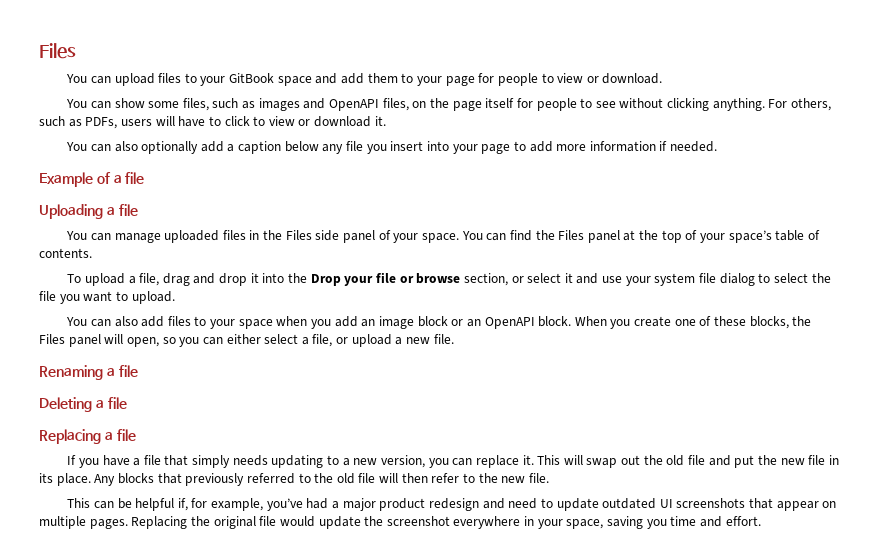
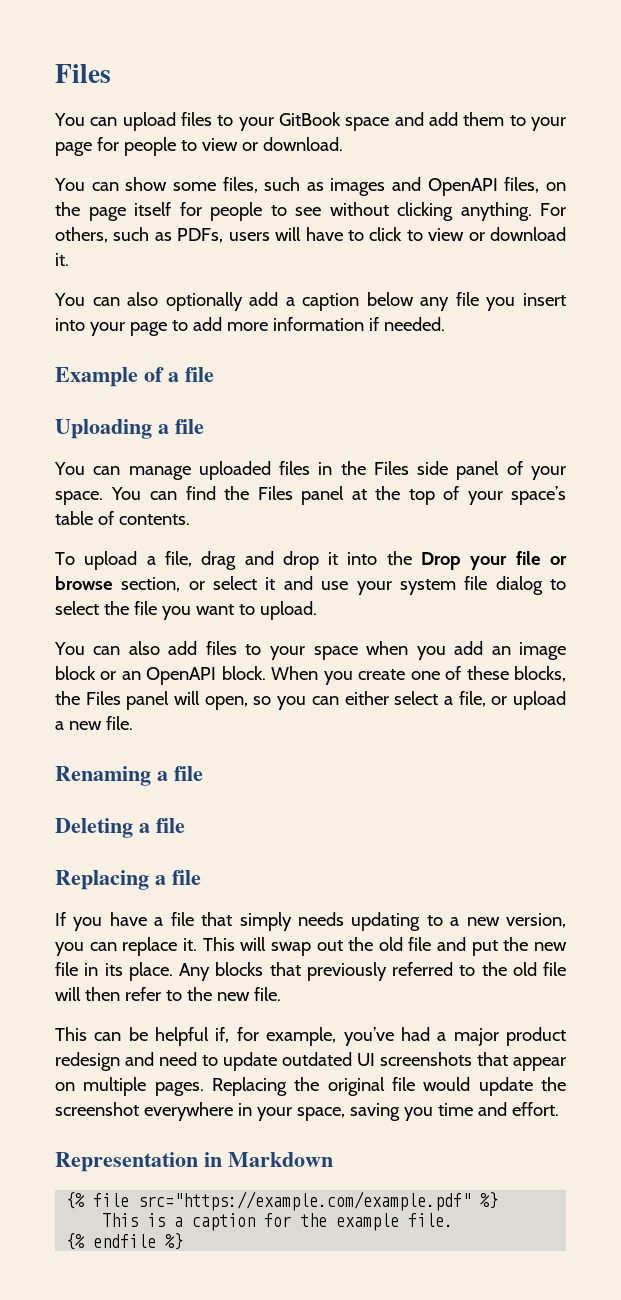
+ Representation in Markdown
+ {% file src="https://example.com/example.pdf" %}
+ This is a caption for the example file.
+ {% endfile %}

